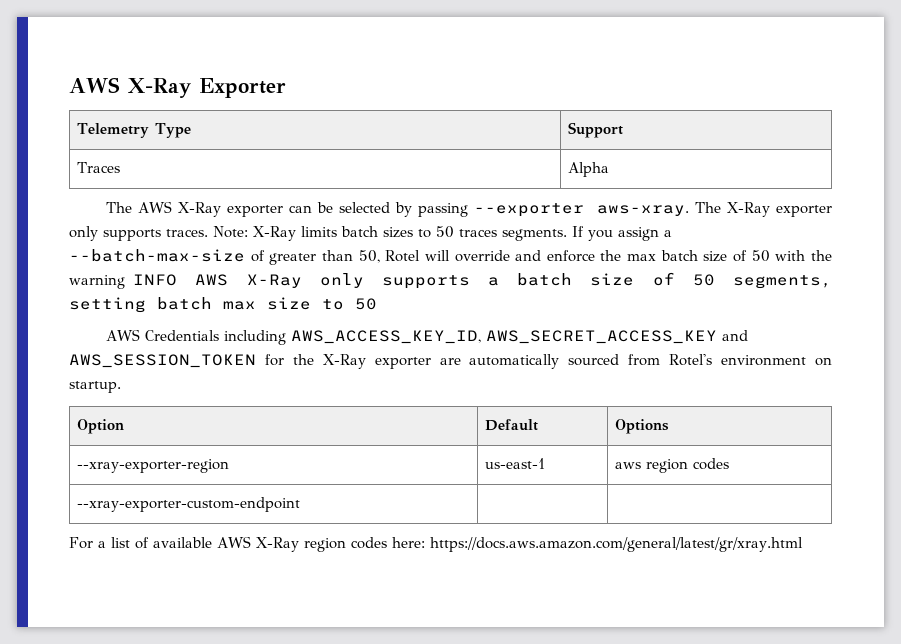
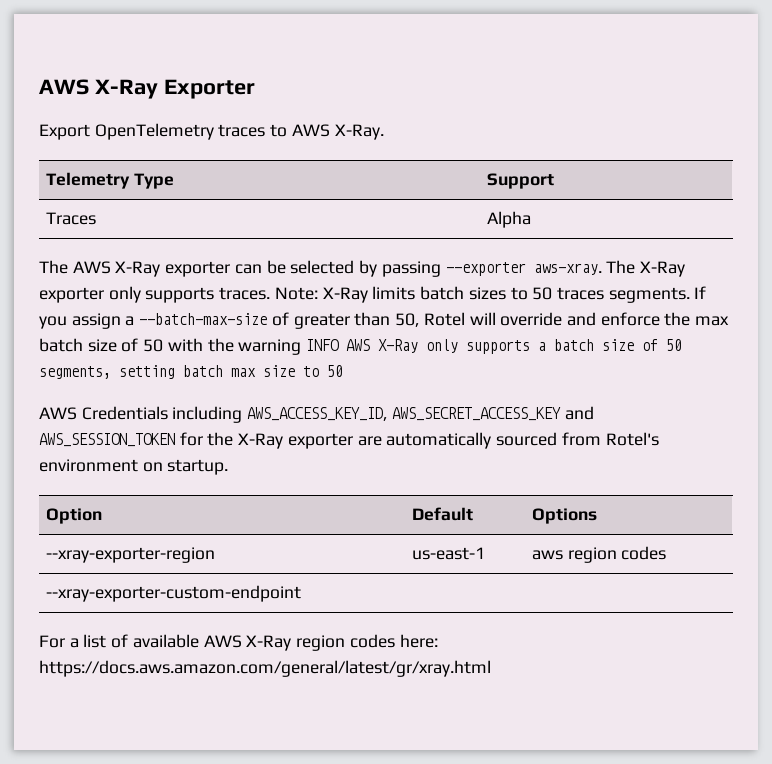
+ Export OpenTelemetry traces to AWS X-Ray.

